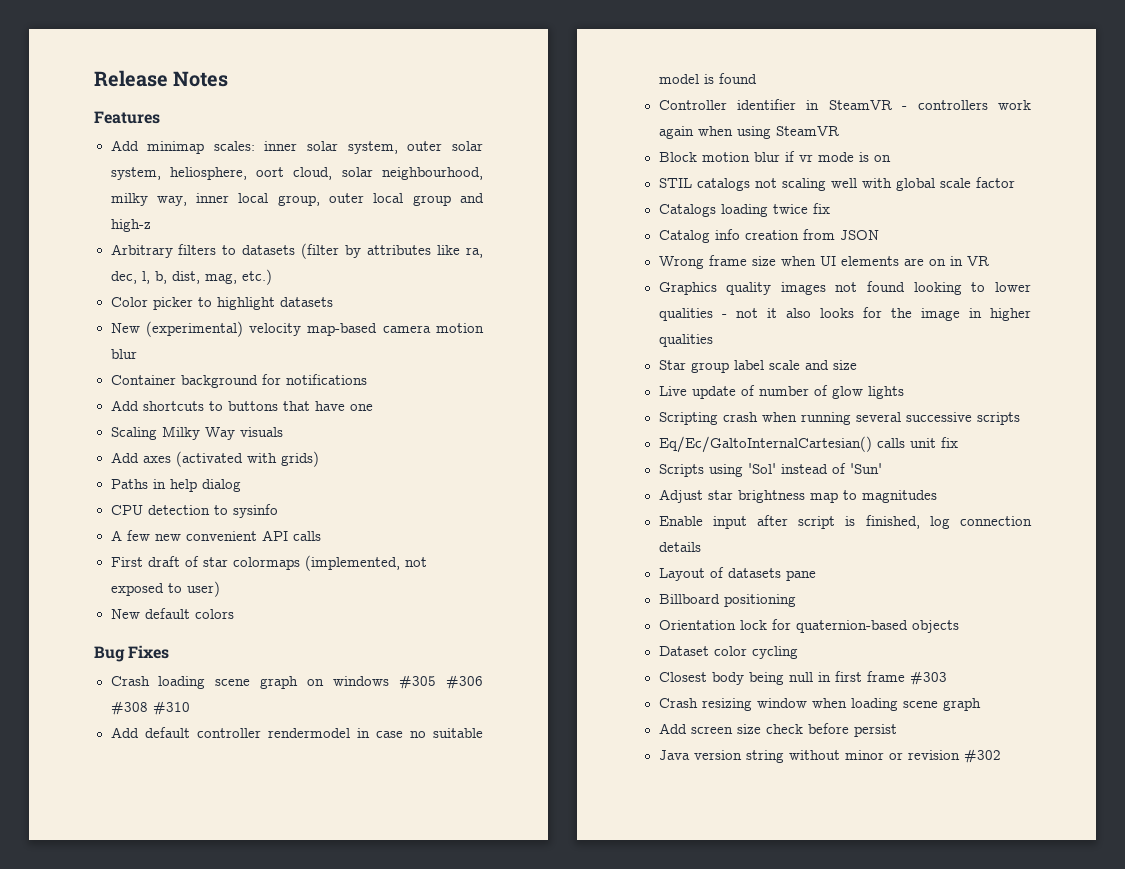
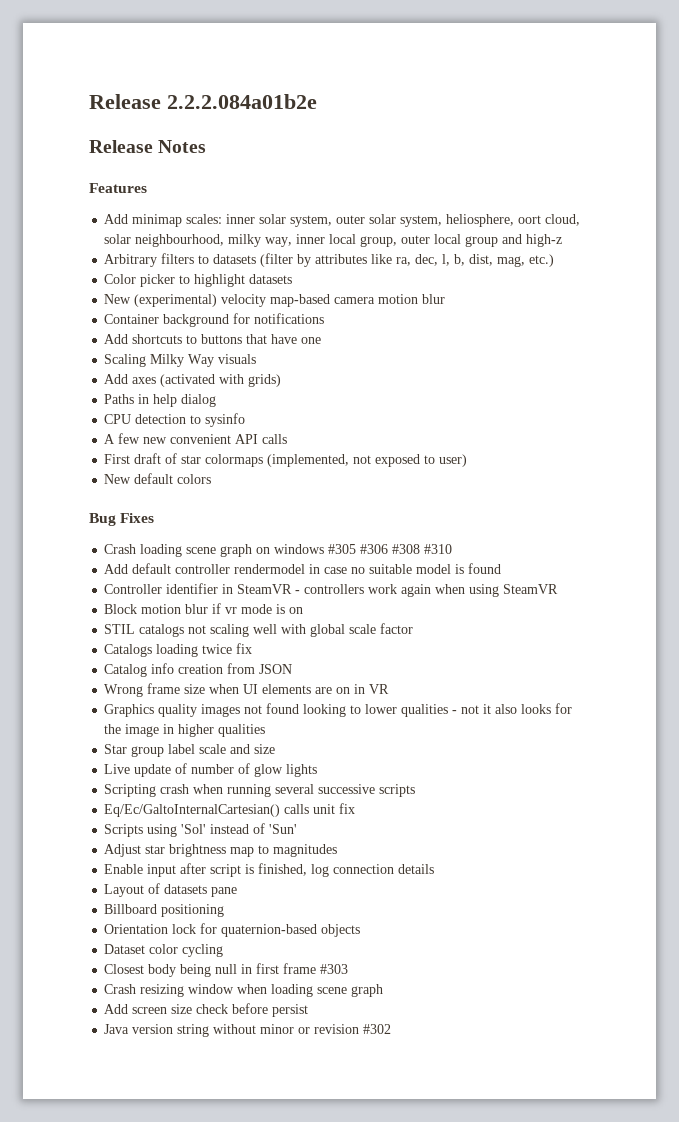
+ Release 2.2.2.084a01b2e

